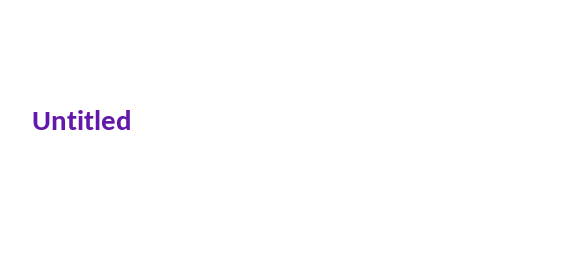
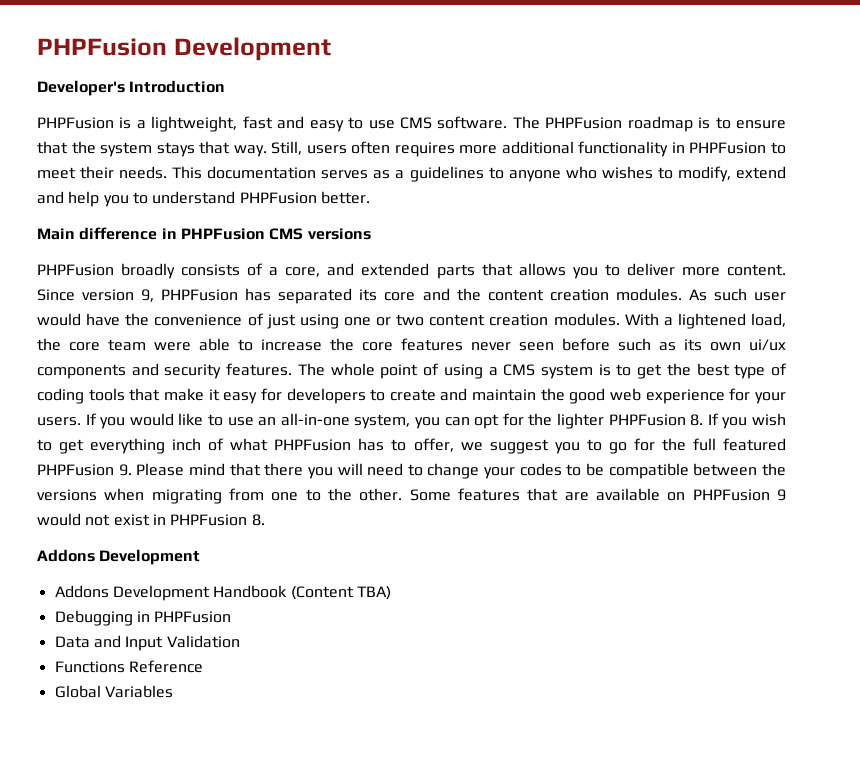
- Untitled
+ PHPFusion Development
+ Developer's Introduction
+ PHPFusion is a lightweight, fast and easy to use CMS software. The PHPFusion roadmap is to ensure that the system stays that way. Still, users often requires more additional functionality in PHPFusion to meet their needs. This documentation serves as a guidelines to anyone who wishes to modify, extend and help you to understand PHPFusion better.
+ Main difference in PHPFusion CMS versions
+ PHPFusion broadly consists of a core, and extended parts that allows you to deliver more content. Since version 9, PHPFusion has separated its core and the content creation modules. As such user would have the convenience of just using one or two content creation modules. With a lightened load, the core team were able to increase the core features never seen before such as its own ui/ux components and security features. The whole point of using a CMS system is to get the best type of coding tools that make it easy for developers to create and maintain the good web experience for your users. If you would like to use an all-in-one system, you can opt for the lighter PHPFusion 8. If you wish to get everything inch of what PHPFusion has to offer, we suggest you to go for the full featured PHPFusion 9. Please mind that there you will need to change your codes to be compatible between the versions when migrating from one to the other. Some features that are available on PHPFusion 9 would not exist in PHPFusion 8.
+ Addons Development
+ Addons Development Handbook (Content TBA)
+ Debugging in PHPFusion
+ Data and Input Validation
+ Functions Reference
+ Global Variables

